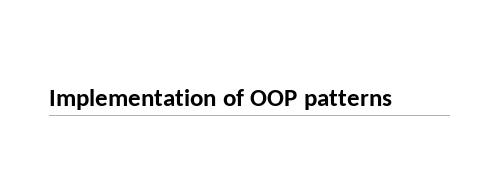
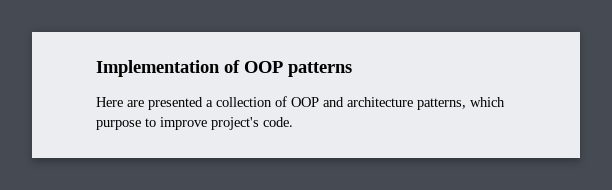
+ Here are presented a collection of OOP and architecture patterns, which purpose to improve project's code.

